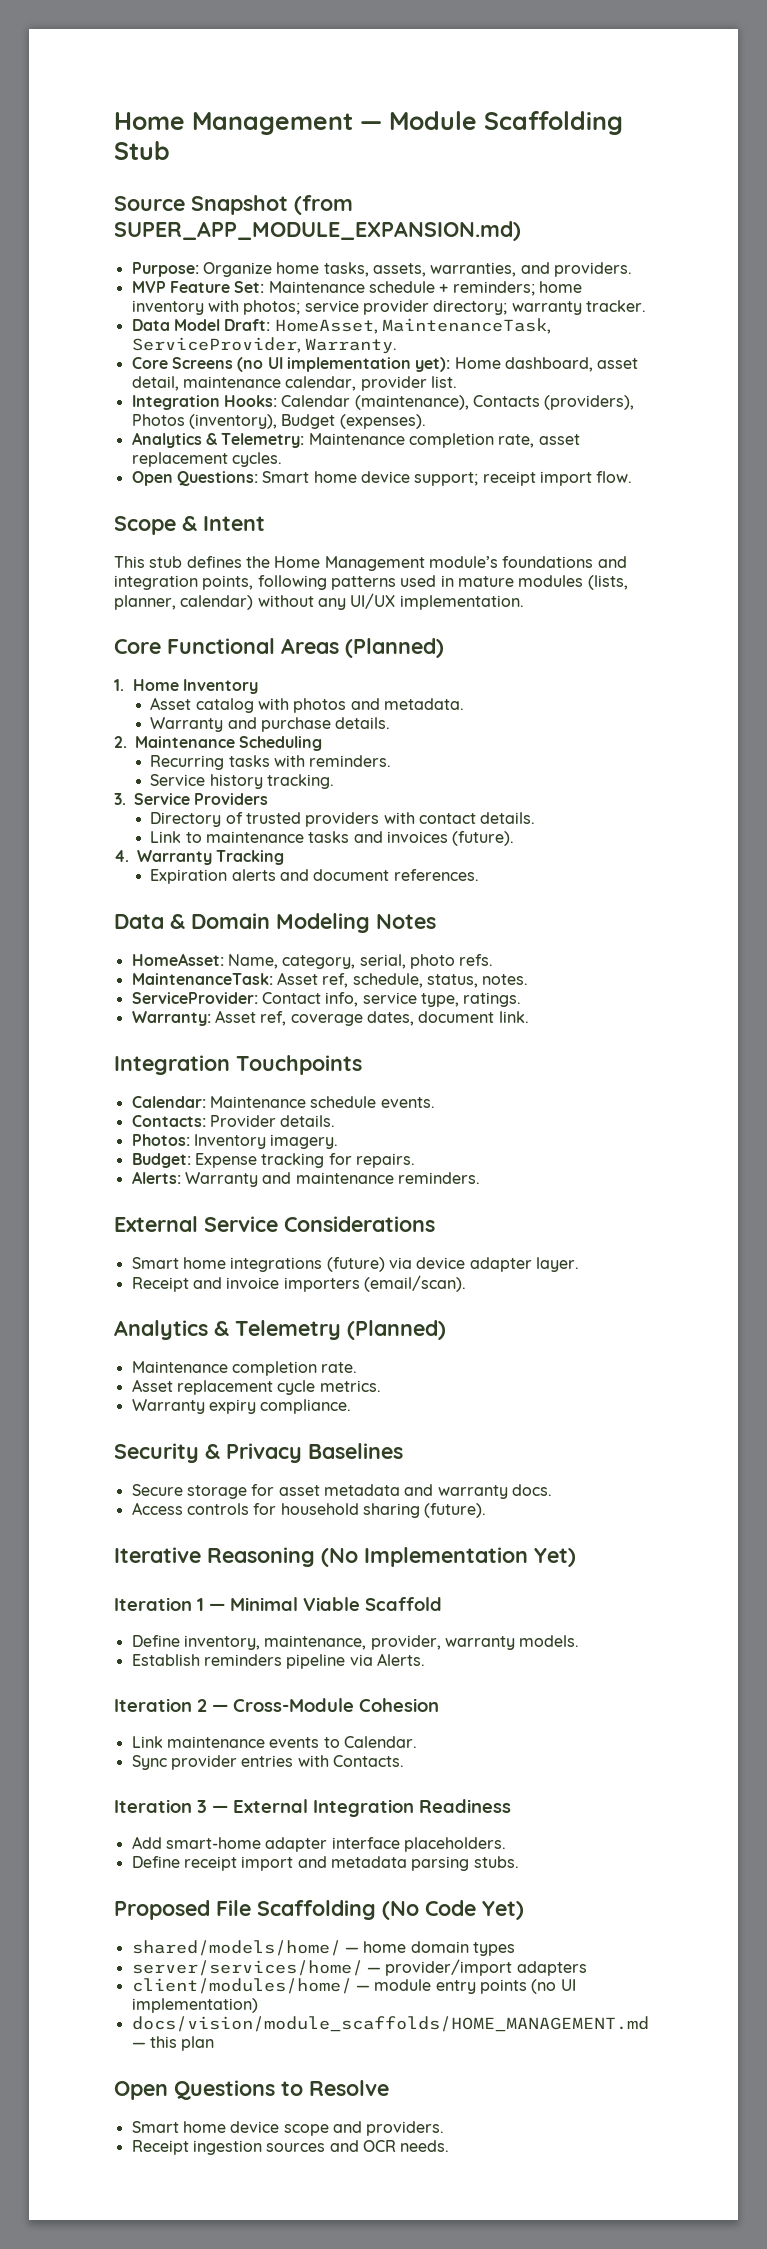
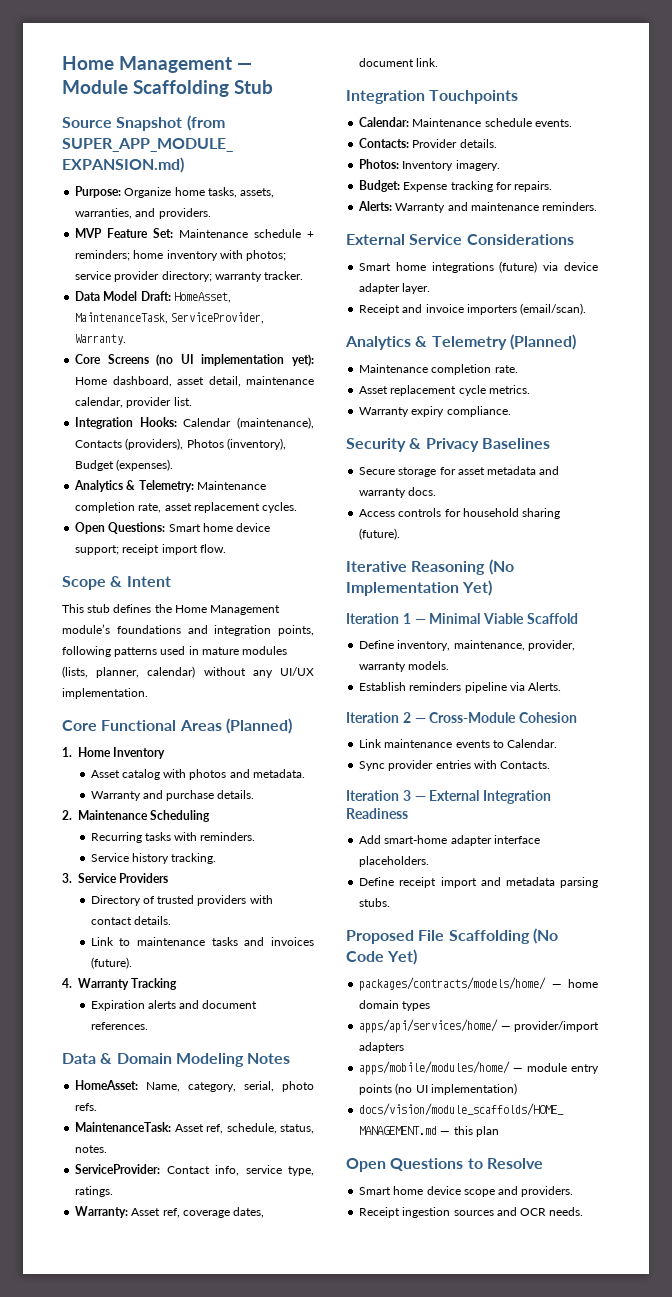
- shared/models/home/ — home domain types
+ packages/contracts/models/home/ — home domain types
- server/services/home/ — provider/import adapters
+ apps/api/services/home/ — provider/import adapters
- client/modules/home/ — module entry points (no UI implementation)
+ apps/mobile/modules/home/ — module entry points (no UI implementation)

